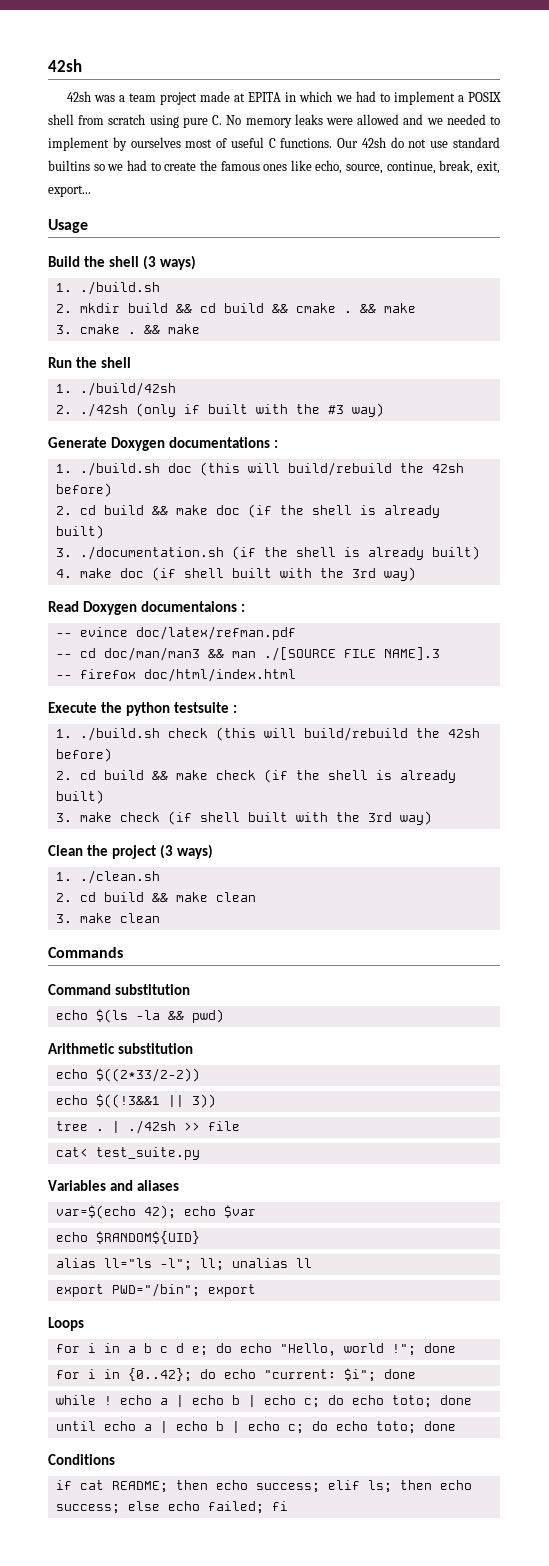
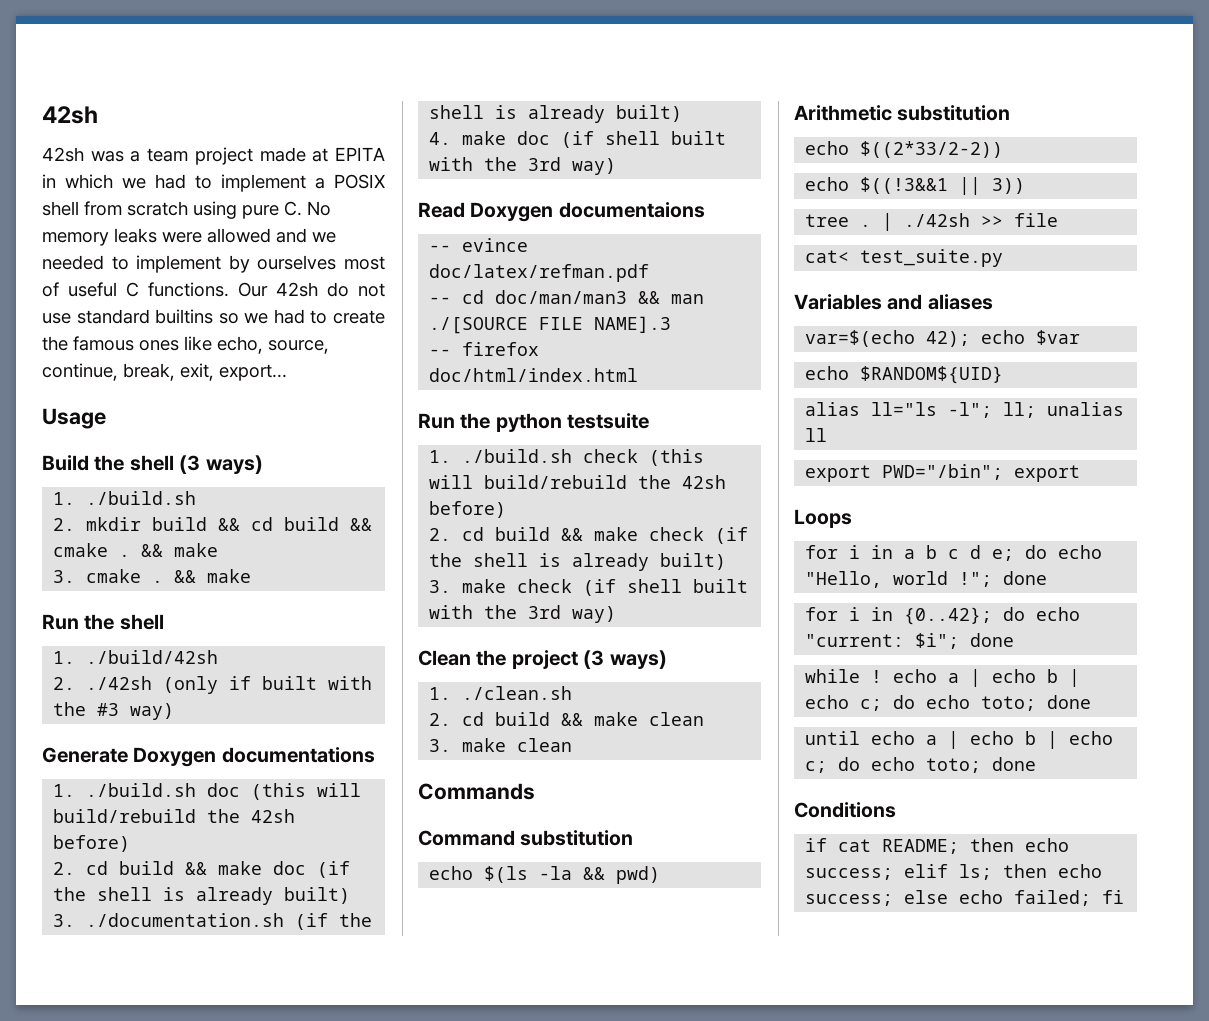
- Generate Doxygen documentations :
+ Generate Doxygen documentations
- Read Doxygen documentaions :
+ Read Doxygen documentaions
- Execute the python testsuite :
+ Run the python testsuite

